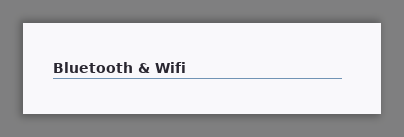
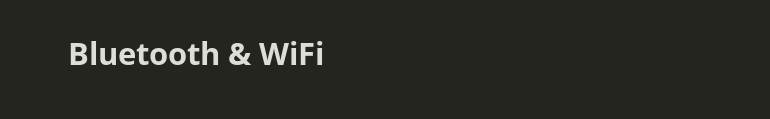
- Bluetooth & Wifi
+ Bluetooth & WiFi

